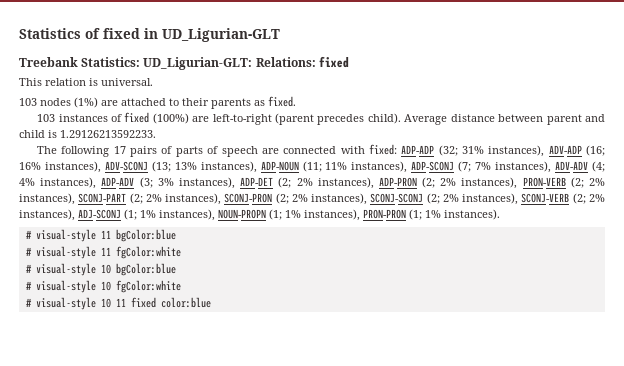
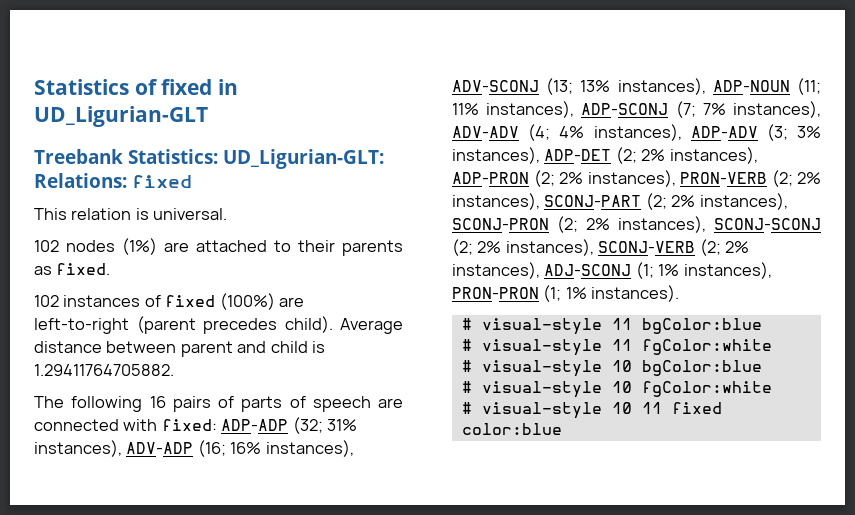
- 103 nodes (1%) are attached to their parents as fixed.
+ 102 nodes (1%) are attached to their parents as fixed.
- 103 instances of fixed (100%) are left-to-right (parent precedes child).
+ 102 instances of fixed (100%) are left-to-right (parent precedes child).
- Average distance between parent and child is 1.29126213592233.
+ Average distance between parent and child is 1.29411764705882.
- The following 17 pairs of parts of speech are connected with fixed:
+ The following 16 pairs of parts of speech are connected with fixed:
- 1% instances), NOUN-PROPN (1; 1% instances), PRON-PRON (1;
+ 1% instances), PRON-PRON (1;

